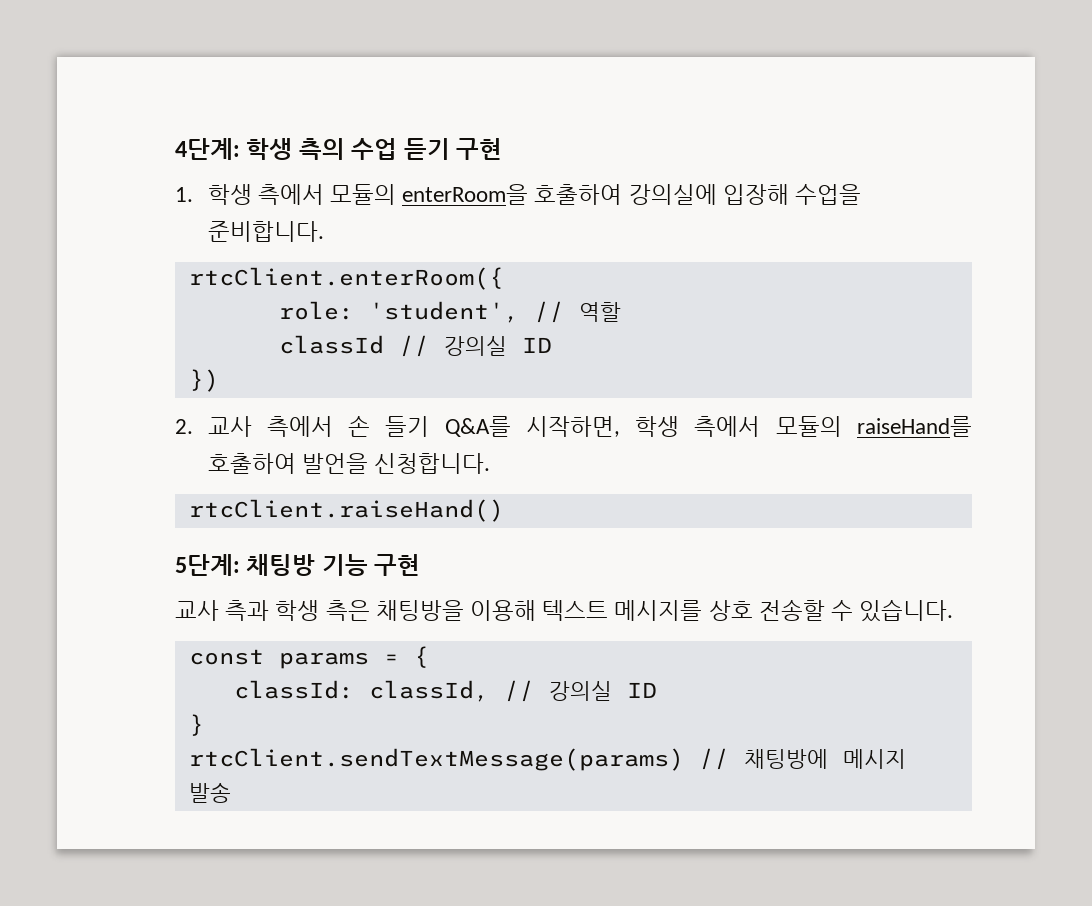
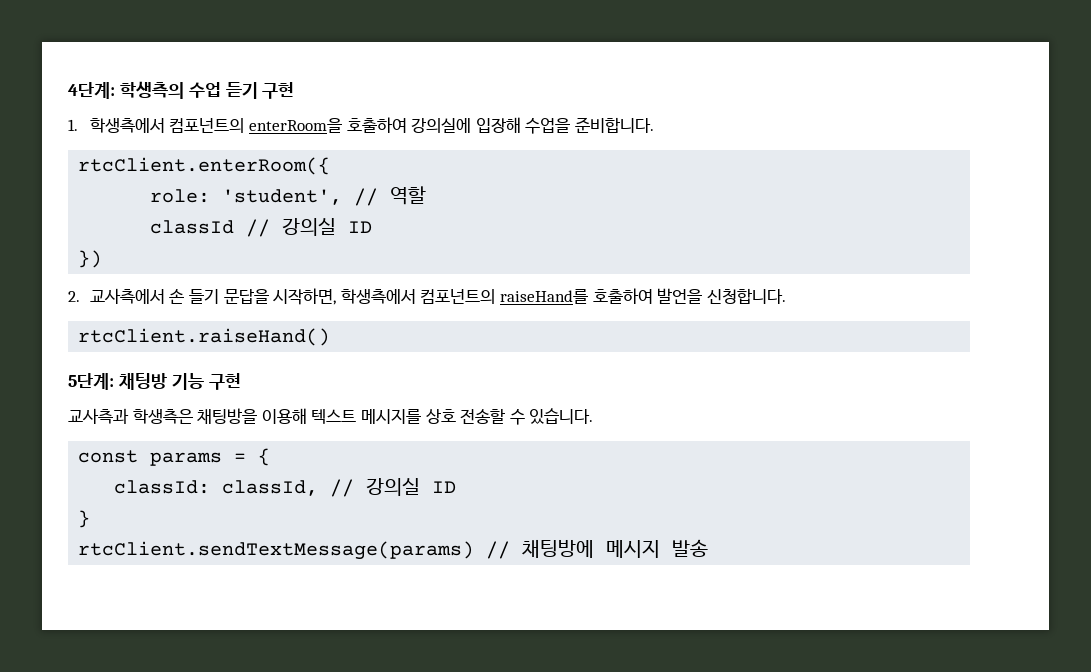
- 4단계: 학생 측의 수업 듣기 구현
+ 4단계: 학생측의 수업 듣기 구현
- 1. 학생 측에서 모듈의 enterRoom을 호출하여 강의실에 입장해 수업을 준비합니다.
+ 1. 학생측에서 컴포넌트의 enterRoom을 호출하여 강의실에 입장해 수업을 준비합니다.
- 2. 교사 측에서 손 들기 Q&A를 시작하면, 학생 측에서 모듈의 raiseHand를 호출하여 발언을 신청합니다.
+ 2. 교사측에서 손 들기 문답을 시작하면, 학생측에서 컴포넌트의 raiseHand를 호출하여 발언을 신청합니다.
- 교사 측과 학생 측은 채팅방을 이용해 텍스트 메시지를 상호 전송할 수 있습니다.
+ 교사측과 학생측은 채팅방을 이용해 텍스트 메시지를 상호 전송할 수 있습니다.

